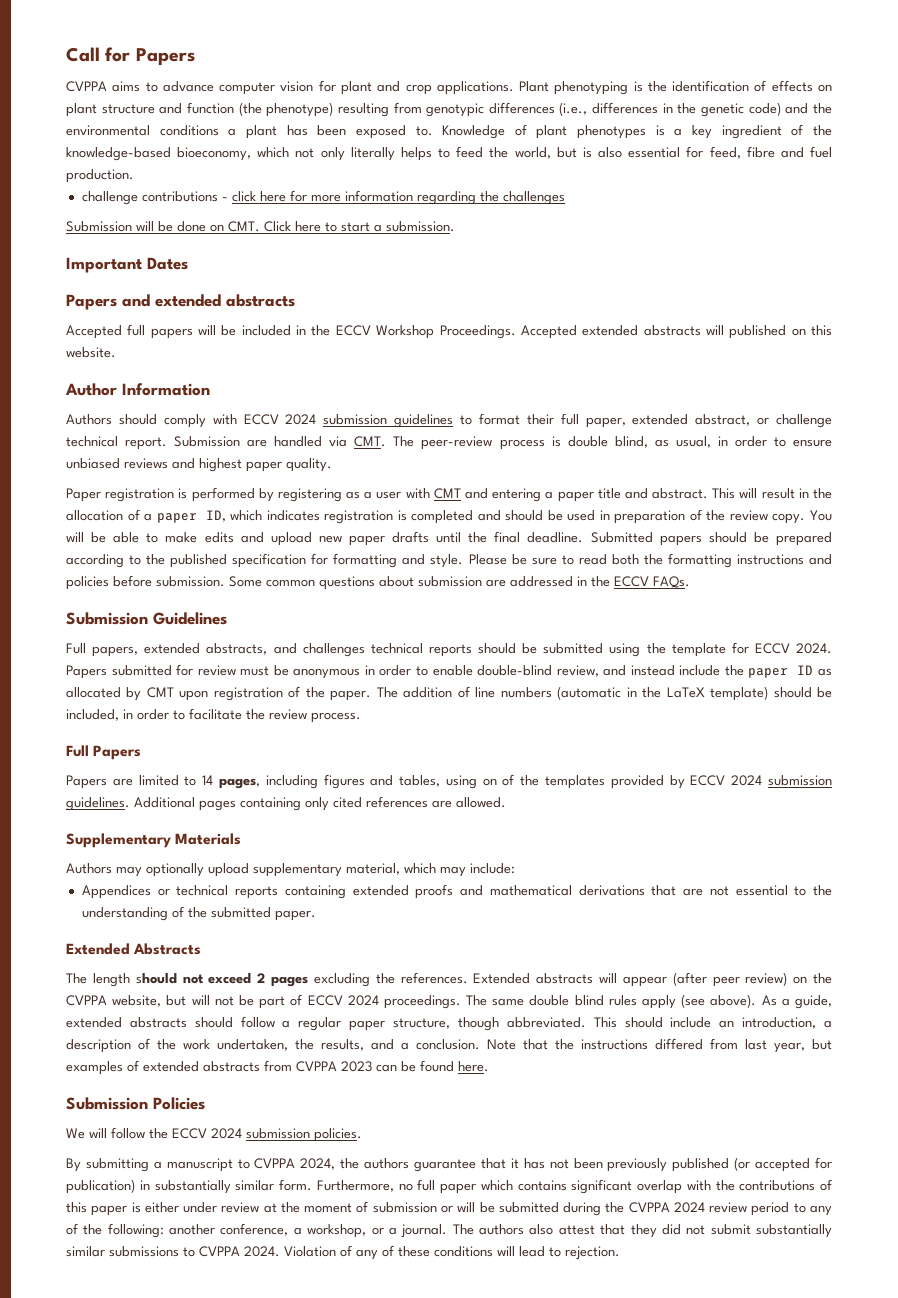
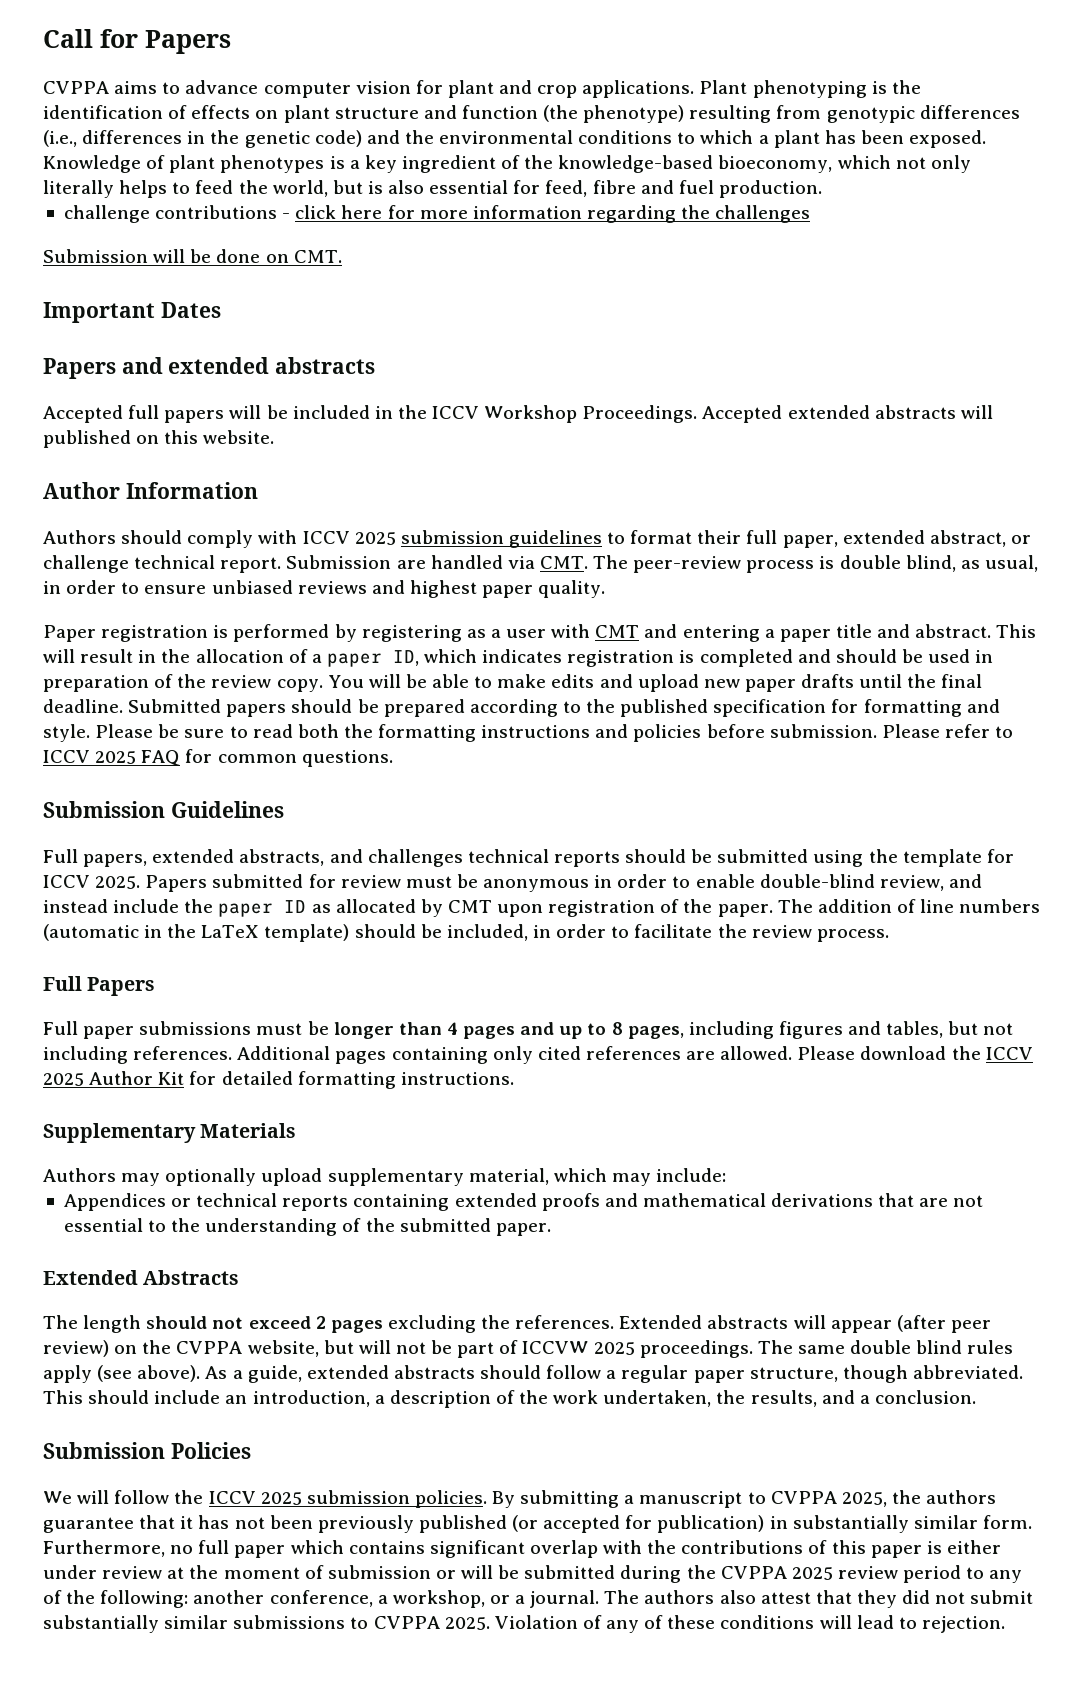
- Plant phenotyping is the identification of effects on plant structure and function (the phenotype) resulting from genotypic differences (i.e., differences in the genetic code) and the environmental conditions a plant has been exposed to.
+ Plant phenotyping is the identification of effects on plant structure and function (the phenotype) resulting from genotypic differences (i.e., differences in the genetic code) and the environmental conditions to which a plant has been exposed.
- Submission will be done on CMT. Click here to start a submission.
+ Submission will be done on CMT.
- Accepted full papers will be included in the ECCV Workshop Proceedings.
+ Accepted full papers will be included in the ICCV Workshop Proceedings.
- Authors should comply with ECCV 2024 submission guidelines to format their full paper, extended abstract, or challenge technical report.
+ Authors should comply with ICCV 2025 submission guidelines to format their full paper, extended abstract, or challenge technical report.
- Some common questions about submission are addressed in the ECCV FAQs.
+ Please refer to ICCV 2025 FAQ for common questions.
- Full papers, extended abstracts, and challenges technical reports should be submitted using the template for ECCV 2024.
+ Full papers, extended abstracts, and challenges technical reports should be submitted using the template for ICCV 2025.
- Papers are limited to 14 pages, including figures and tables, using on of the templates provided by ECCV 2024 submission guidelines.
+ Full paper submissions must be longer than 4 pages and up to 8 pages, including figures and tables, but not including references.
+ Please download the ICCV 2025 Author Kit for detailed formatting instructions.
- Extended abstracts will appear (after peer review) on the CVPPA website, but will not be part of ECCV 2024 proceedings.
+ Extended abstracts will appear (after peer review) on the CVPPA website, but will not be part of ICCVW 2025 proceedings.
- Note that the instructions differed from last year, but examples of extended abstracts from CVPPA 2023 can be found here.
- We will follow the ECCV 2024 submission policies.
- By submitting a manuscript to CVPPA 2024, the authors guarantee that it has not been previously published (or accepted for publication) in substantially similar form.
+ We will follow the ICCV 2025 submission policies. By submitting a manuscript to CVPPA 2025, the authors guarantee that it has not been previously published (or accepted for publication) in substantially similar form.
- Furthermore, no full paper which contains significant overlap with the contributions of this paper is either under review at the moment of submission or will be submitted during the CVPPA 2024 review period to any of the following: another conference, a workshop, or a journal.
+ Furthermore, no full paper which contains significant overlap with the contributions of this paper is either under review at the moment of submission or will be submitted during the CVPPA 2025 review period to any of the following: another conference, a workshop, or a journal.
- The authors also attest that they did not submit substantially similar submissions to CVPPA 2024.
+ The authors also attest that they did not submit substantially similar submissions to CVPPA 2025.

